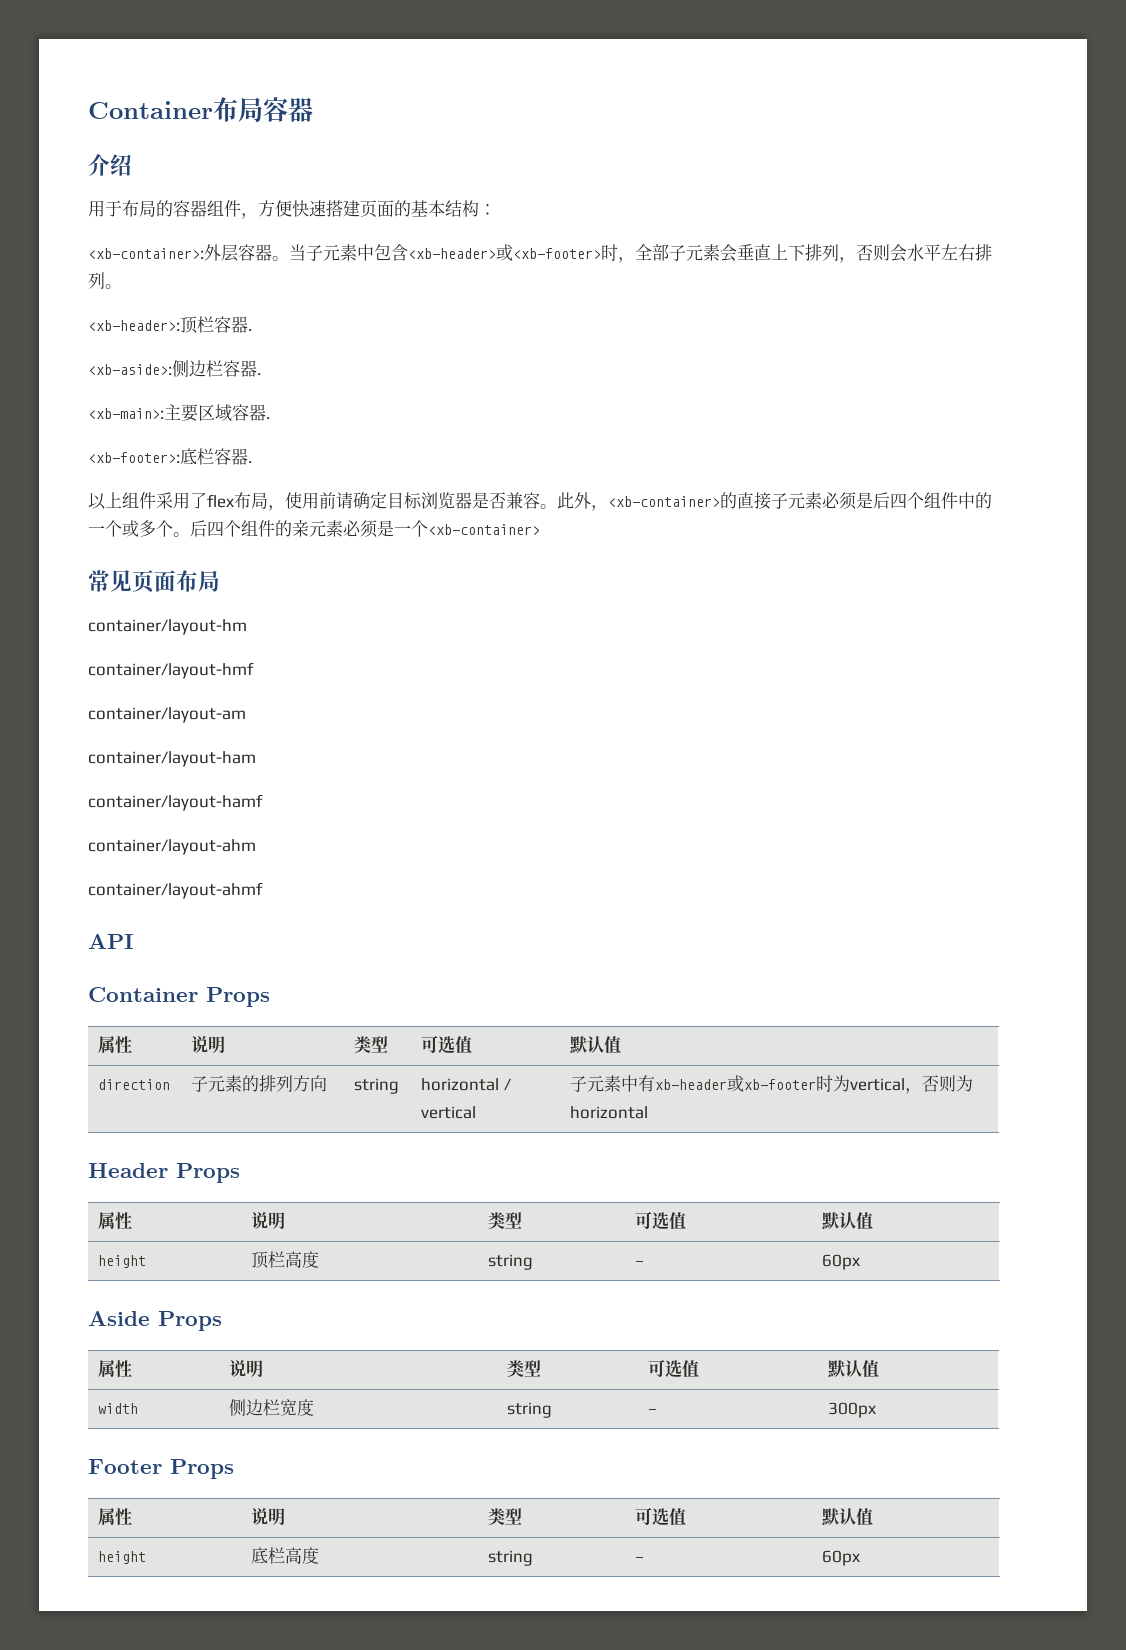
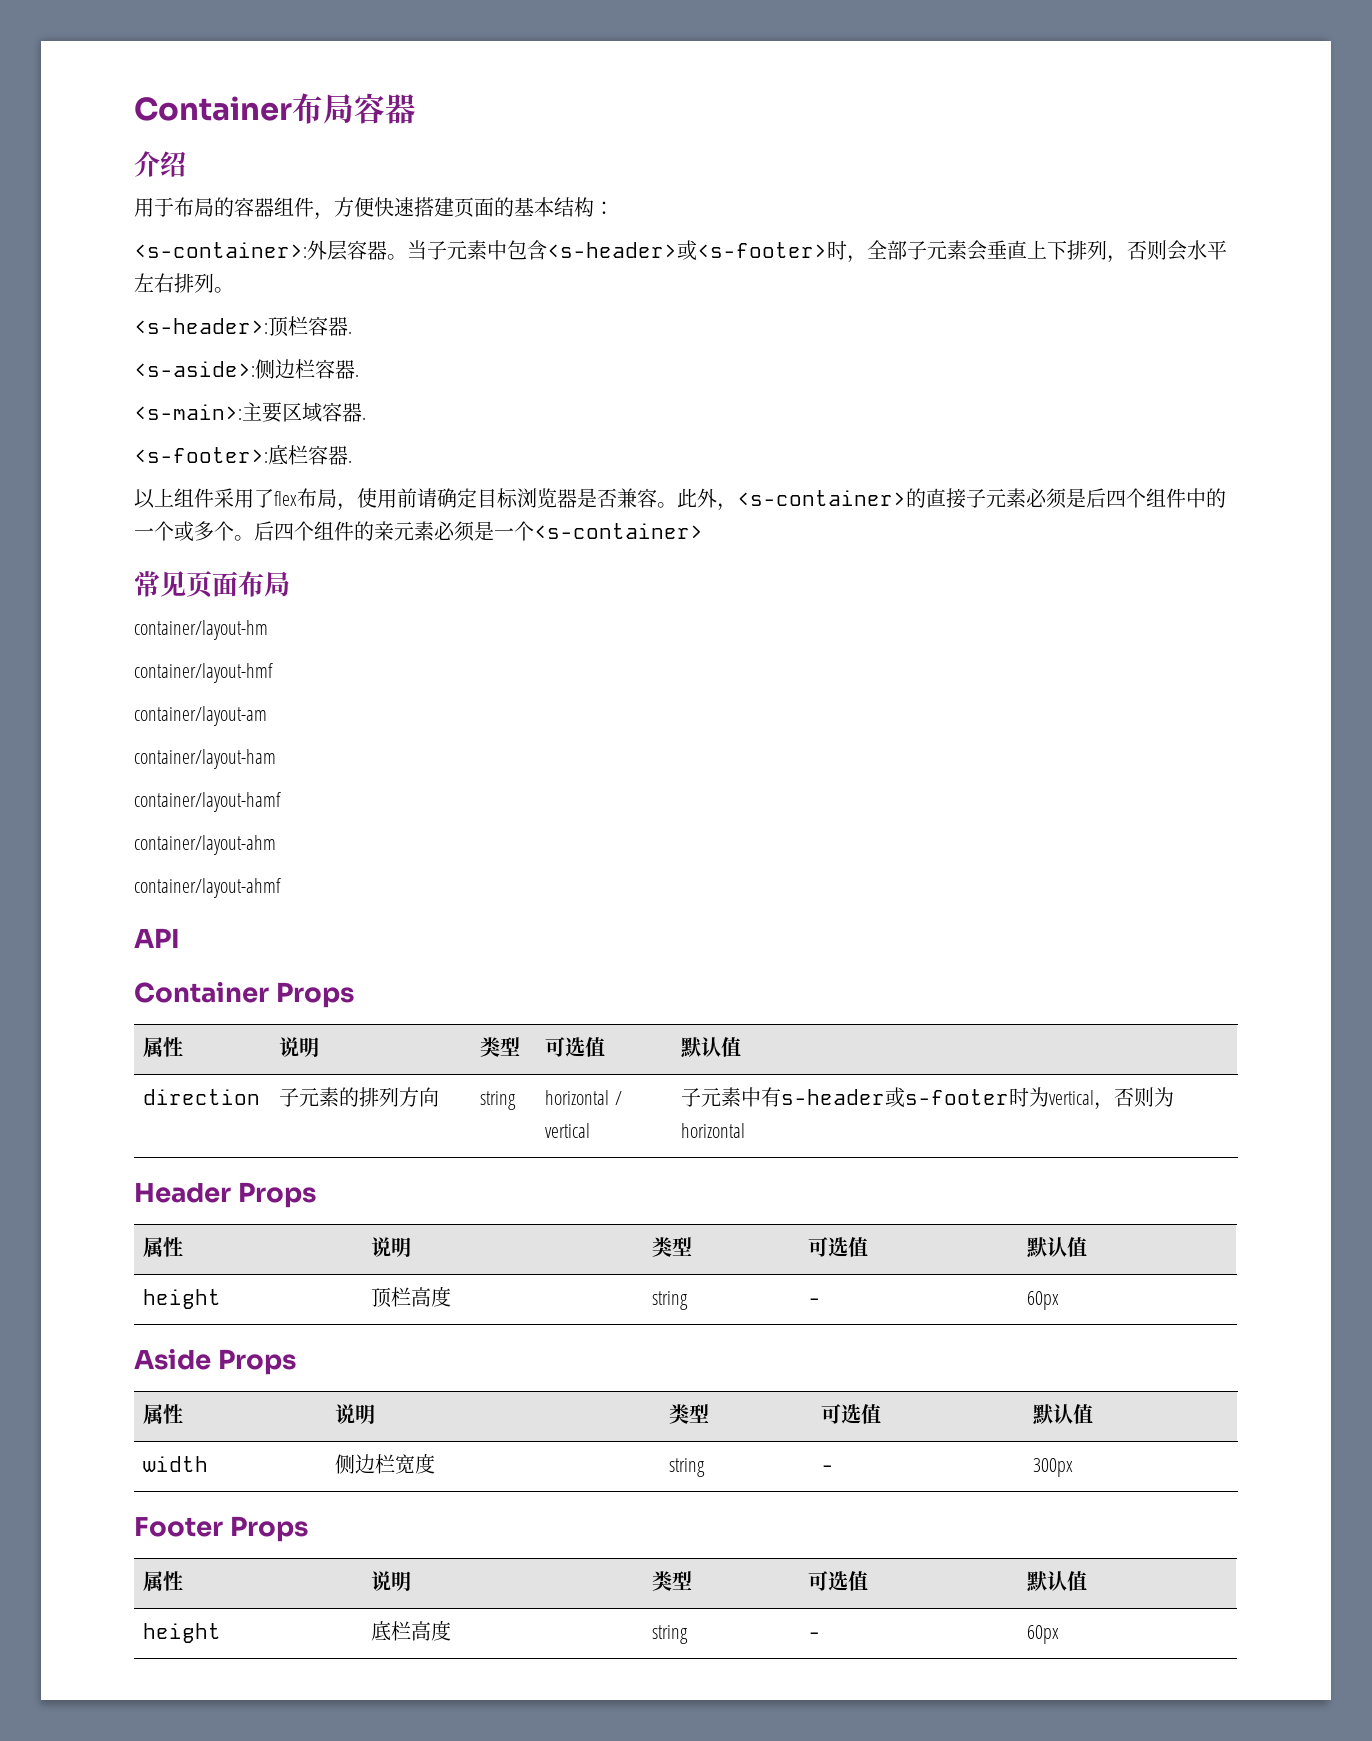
- <xb-container>:外层容器。
+ <s-container>:外层容器。
- 当子元素中包含<xb-header>或<xb-footer>时，全部子元素会垂直上下排列，否则会水平左右排列。
+ 当子元素中包含<s-header>或<s-footer>时，全部子元素会垂直上下排列，否则会水平左右排列。
- <xb-header>:顶栏容器.
+ <s-header>:顶栏容器.
- <xb-aside>:侧边栏容器.
+ <s-aside>:侧边栏容器.
- <xb-main>:主要区域容器.
+ <s-main>:主要区域容器.
- <xb-footer>:底栏容器.
+ <s-footer>:底栏容器.
- 此外，<xb-container>的直接子元素必须是后四个组件中的一个或多个。
+ 此外，<s-container>的直接子元素必须是后四个组件中的一个或多个。
- 后四个组件的亲元素必须是一个<xb-container>
+ 后四个组件的亲元素必须是一个<s-container>
- direction | 子元素的排列方向 | string | horizontal / vertical | 子元素中有xb-header或xb-footer时为vertical，否则为horizontal
+ direction | 子元素的排列方向 | string | horizontal / vertical | 子元素中有s-header或s-footer时为vertical，否则为horizontal

